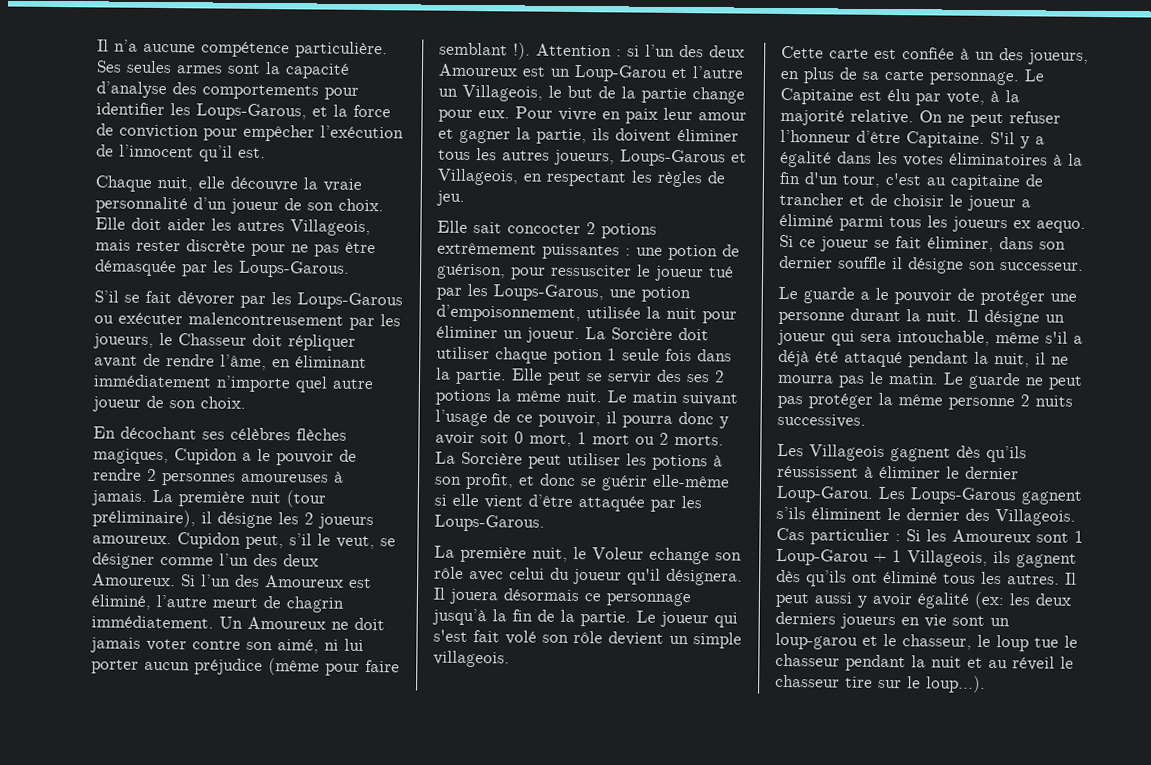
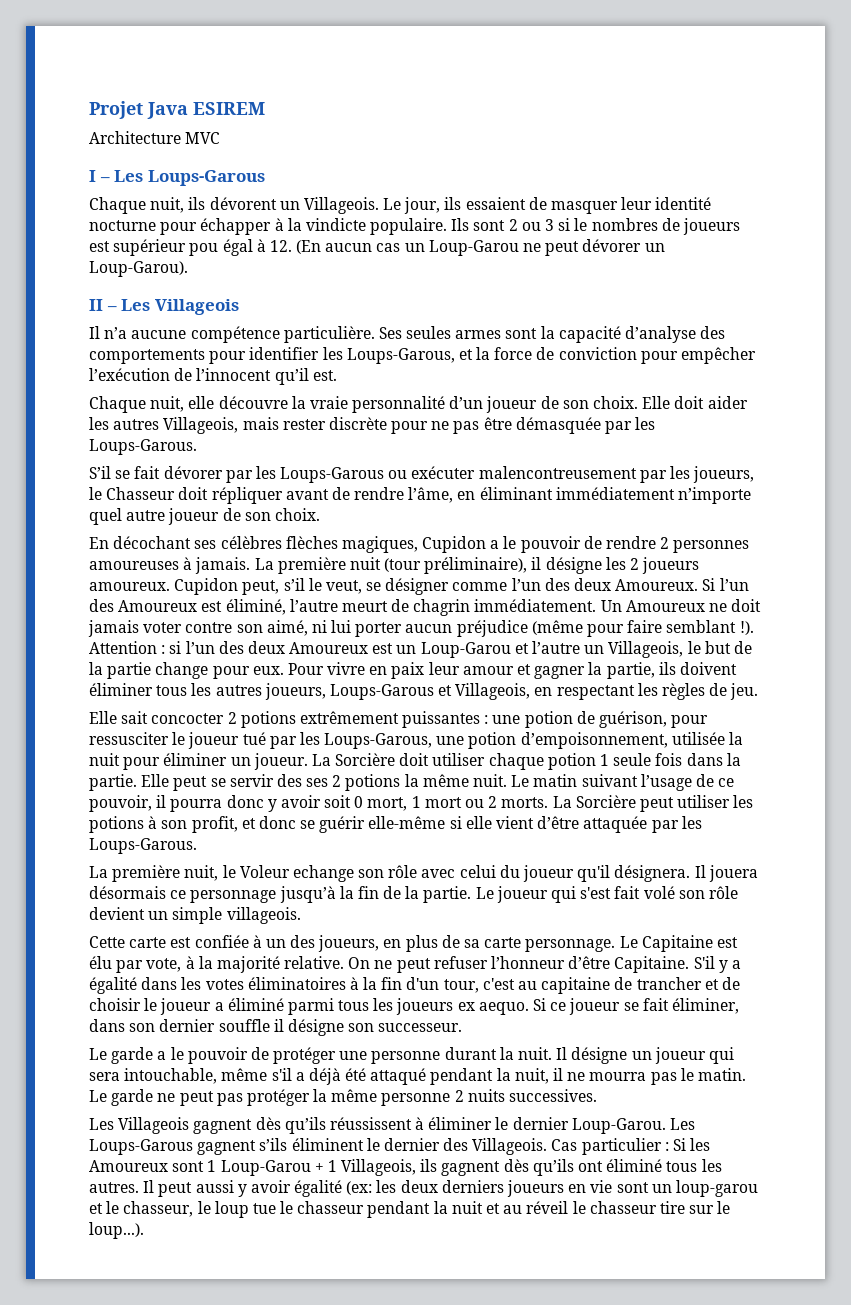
+ Projet Java ESIREM
+ Architecture MVC
+ I – Les Loups-Garous
+ Chaque nuit, ils dévorent un Villageois. Le jour, ils essaient de masquer leur identité nocturne pour échapper à la vindicte populaire. Ils sont 2 ou 3 si le nombres de joueurs est supérieur pou égal à 12. (En aucun cas un Loup-Garou ne peut dévorer un Loup-Garou).
+ II – Les Villageois
- Le guarde a le pouvoir de protéger une personne durant la nuit.
+ Le garde a le pouvoir de protéger une personne durant la nuit.
- Le guarde ne peut pas protéger la même personne 2 nuits successives.
+ Le garde ne peut pas protéger la même personne 2 nuits successives.

